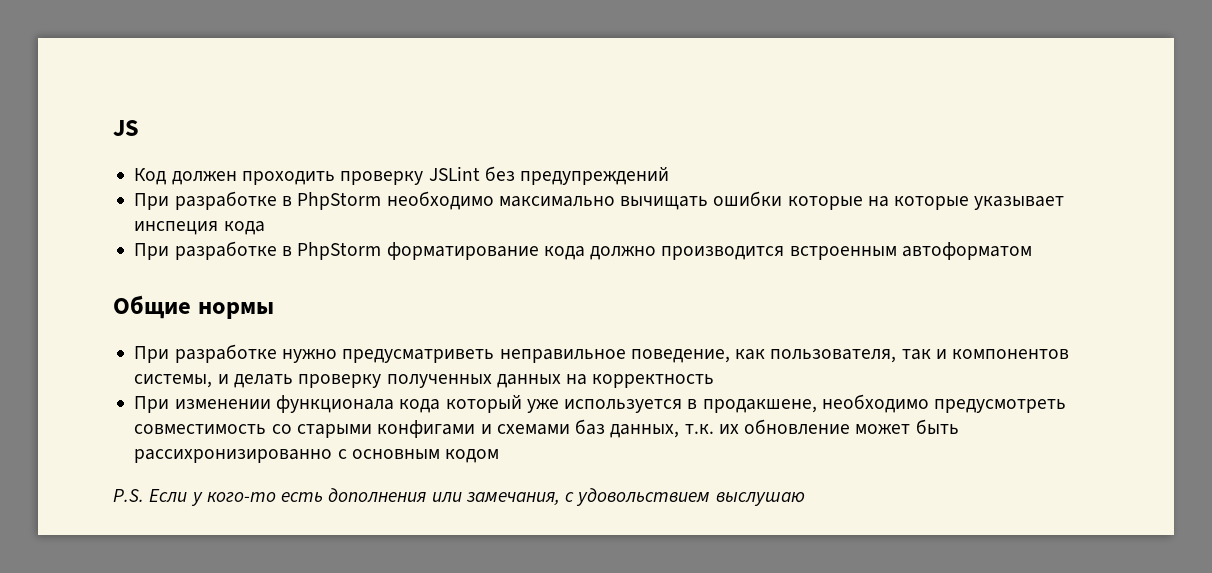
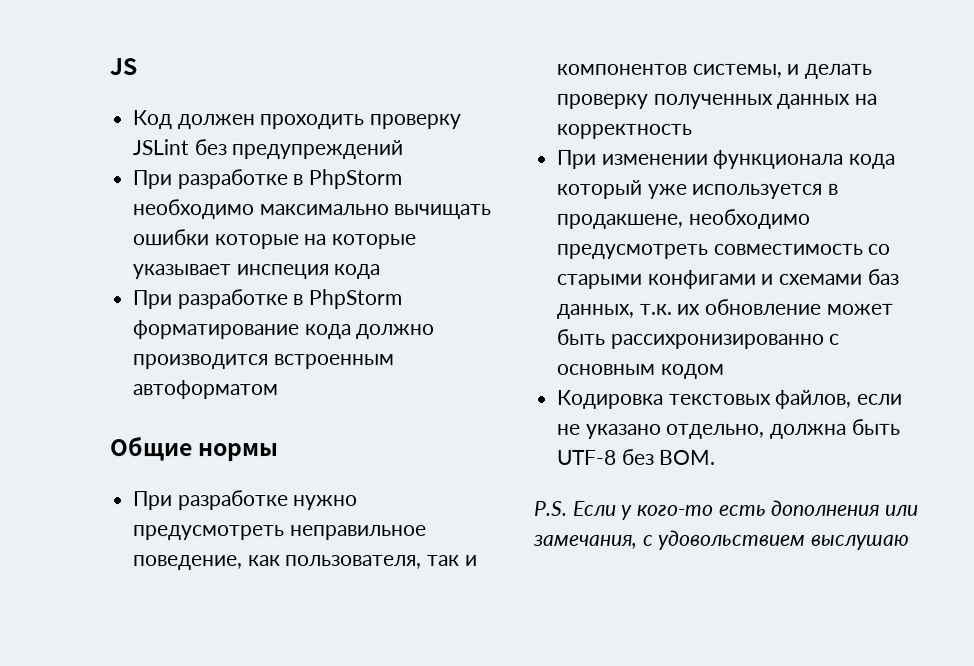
- При разработке нужно предусматриветь неправильное поведение, как пользователя, так и компонентов системы, и делать проверку полученных данных на корректность
+ При разработке нужно предусмотреть неправильное поведение, как пользователя, так и компонентов системы, и делать проверку полученных данных на корректность
+ Кодировка текстовых файлов, если не указано отдельно, должна быть UTF-8 без BOM.

